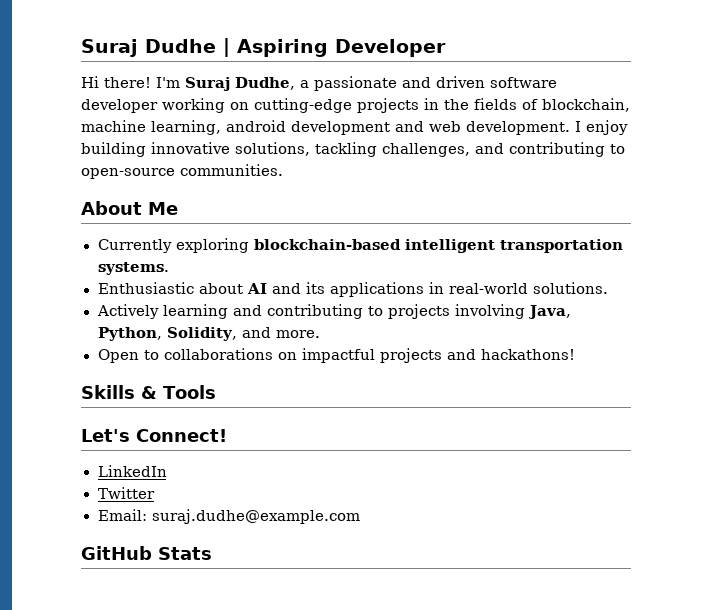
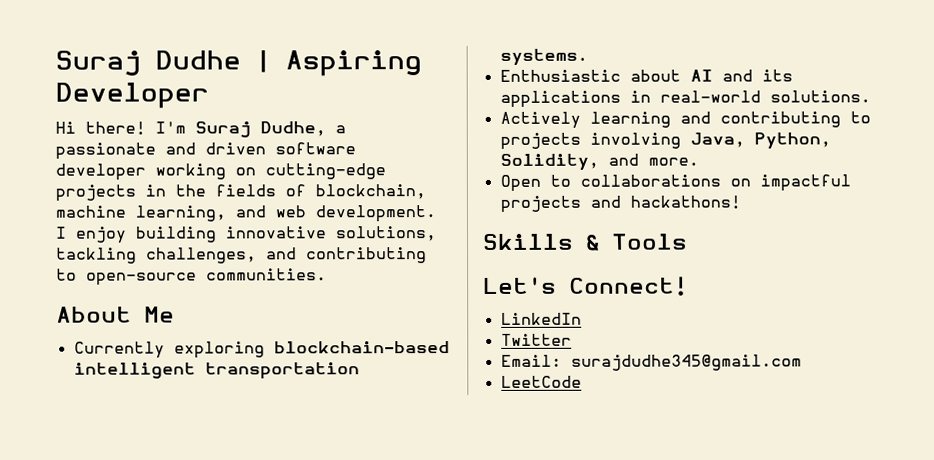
- I'm Suraj Dudhe, a passionate and driven software developer working on cutting-edge projects in the fields of blockchain, machine learning, android development and web development.
+ I'm Suraj Dudhe, a passionate and driven software developer working on cutting-edge projects in the fields of blockchain, machine learning, and web development.
- Email: suraj.dudhe@example.com
- GitHub Stats
+ Email: surajdudhe345@gmail.com
+ LeetCode

